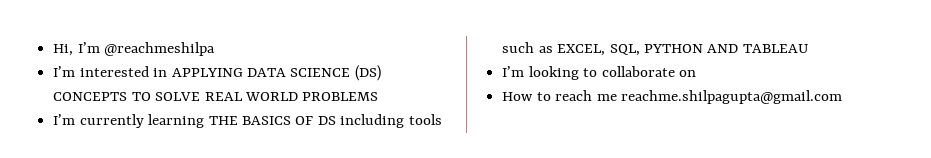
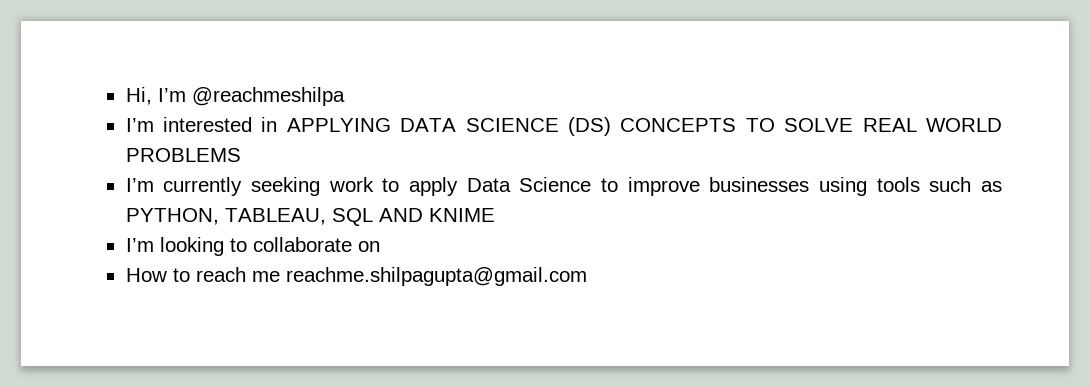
- I’m currently learning THE BASICS OF DS including tools such as EXCEL, SQL, PYTHON AND TABLEAU
+ I’m currently seeking work to apply Data Science to improve businesses using tools such as PYTHON, TABLEAU, SQL AND KNIME

